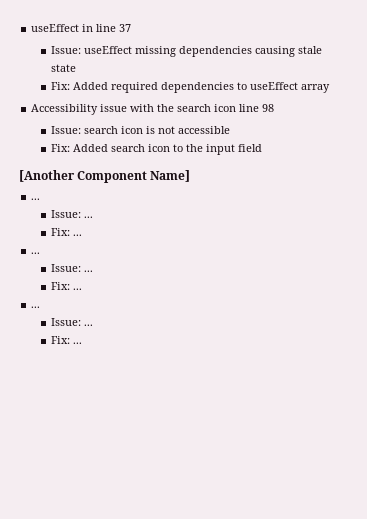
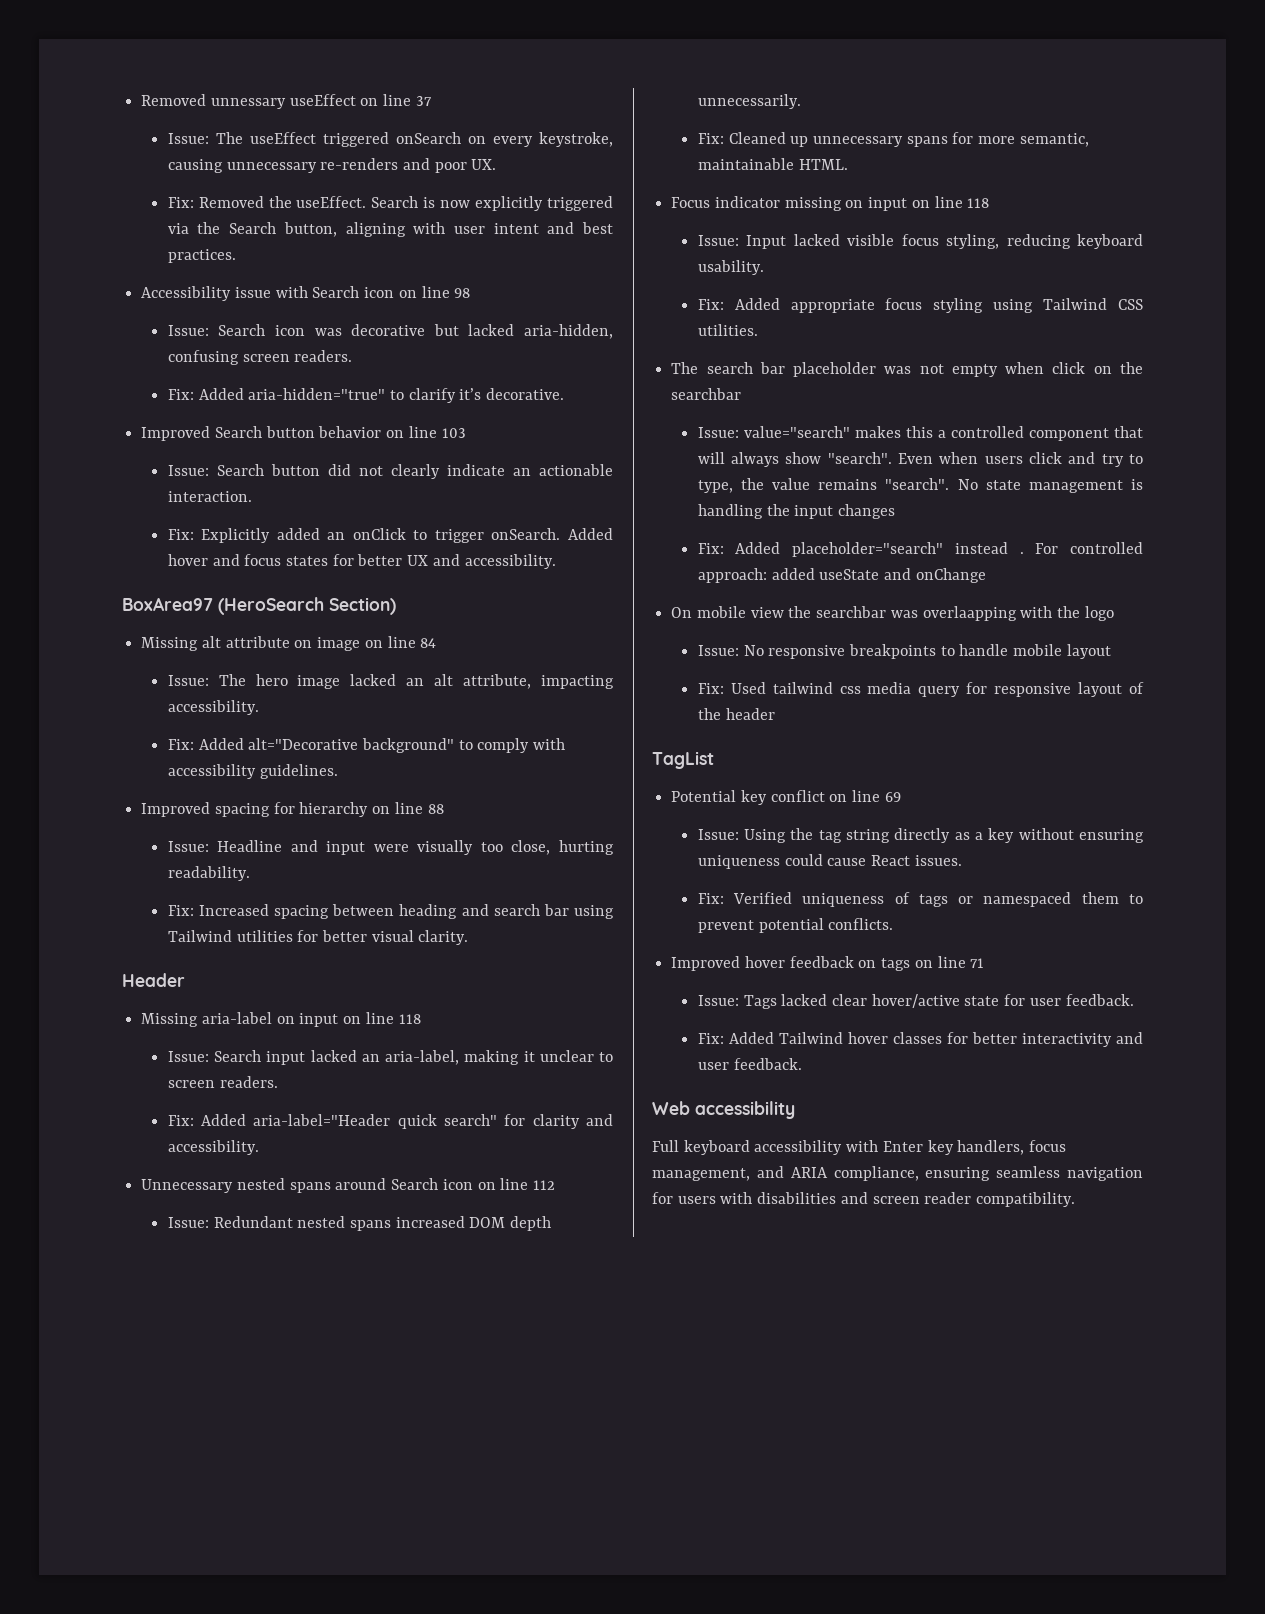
- useEffect in line 37
+ Removed unnessary useEffect on line 37
- Issue: useEffect missing dependencies causing stale state
- Fix: Added required dependencies to useEffect array
+ Issue: The useEffect triggered onSearch on every keystroke, causing unnecessary re-renders and poor UX.
+ Fix: Removed the useEffect. Search is now explicitly triggered via the Search button, aligning with user intent and best practices.
- Accessibility issue with the search icon line 98
+ Accessibility issue with Search icon on line 98
- Issue: search icon is not accessible
- Fix: Added search icon to the input field
- [Another Component Name]
- ...
- Issue: ...
- Fix: ...
- ...
- Issue: ...
- Fix: ...
- ...
- Issue: ...
- Fix: ...
+ Issue: Search icon was decorative but lacked aria-hidden, confusing screen readers.
+ Fix: Added aria-hidden="true" to clarify it’s decorative.
+ Improved Search button behavior on line 103
+ Issue: Search button did not clearly indicate an actionable interaction.
+ Fix: Explicitly added an onClick to trigger onSearch. Added hover and focus states for better UX and accessibility.
+ BoxArea97 (HeroSearch Section)
+ Missing alt attribute on image on line 84
+ Issue: The hero image lacked an alt attribute, impacting accessibility.
+ Fix: Added alt="Decorative background" to comply with accessibility guidelines.
+ Improved spacing for hierarchy on line 88
+ Issue: Headline and input were visually too close, hurting readability.
+ Fix: Increased spacing between heading and search bar using Tailwind utilities for better visual clarity.
+ Header
+ Missing aria-label on input on line 118
+ Issue: Search input lacked an aria-label, making it unclear to screen readers.
+ Fix: Added aria-label="Header quick search" for clarity and accessibility.
+ Unnecessary nested spans around Search icon on line 112
+ Issue: Redundant nested spans increased DOM depth unnecessarily.
+ Fix: Cleaned up unnecessary spans for more semantic, maintainable HTML.
+ Focus indicator missing on input on line 118
+ Issue: Input lacked visible focus styling, reducing keyboard usability.
+ Fix: Added appropriate focus styling using Tailwind CSS utilities.
+ The search bar placeholder was not empty when click on the searchbar
+ Issue: value="search" makes this a controlled component that will always show "search". Even when users click and try to type, the value remains "search". No state management is handling the input changes
+ Fix: Added placeholder="search" instead . For controlled approach: added useState and onChange
+ On mobile view the searchbar was overlaapping with the logo
+ Issue: No responsive breakpoints to handle mobile layout
+ Fix: Used tailwind css media query for responsive layout of the header
+ TagList
+ Potential key conflict on line 69
+ Issue: Using the tag string directly as a key without ensuring uniqueness could cause React issues.
+ Fix: Verified uniqueness of tags or namespaced them to prevent potential conflicts.
+ Improved hover feedback on tags on line 71
+ Issue: Tags lacked clear hover/active state for user feedback.
+ Fix: Added Tailwind hover classes for better interactivity and user feedback.
+ Web accessibility
+ Full keyboard accessibility with Enter key handlers, focus management, and ARIA compliance, ensuring seamless navigation for users with disabilities and screen reader compatibility.

